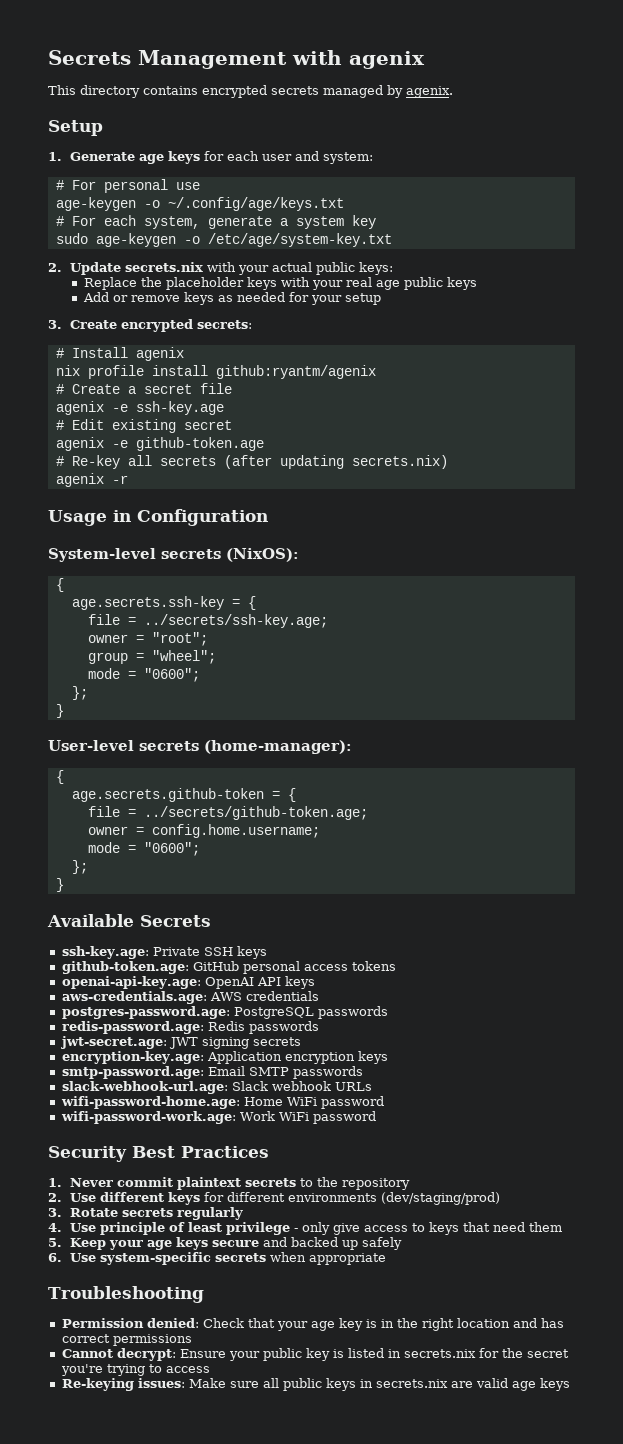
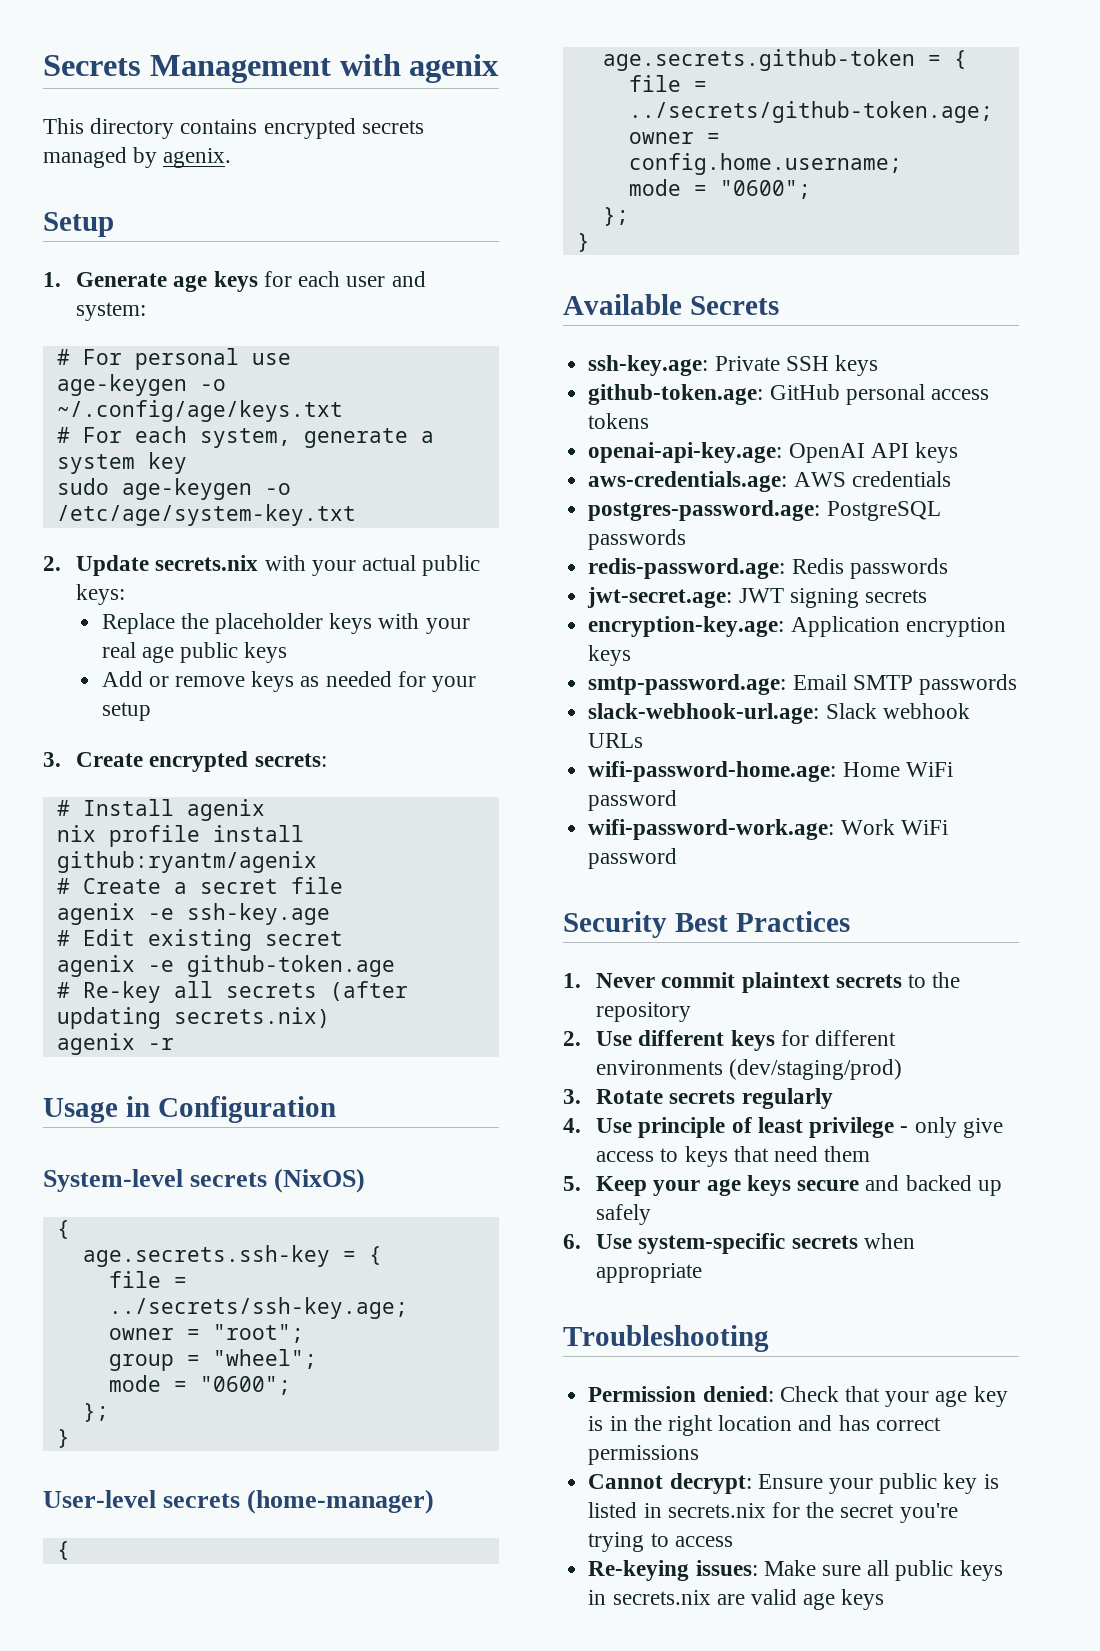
- System-level secrets (NixOS):
+ System-level secrets (NixOS)
- User-level secrets (home-manager):
+ User-level secrets (home-manager)

